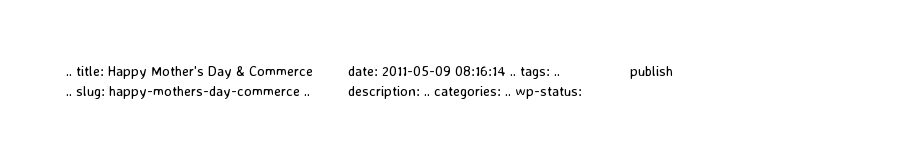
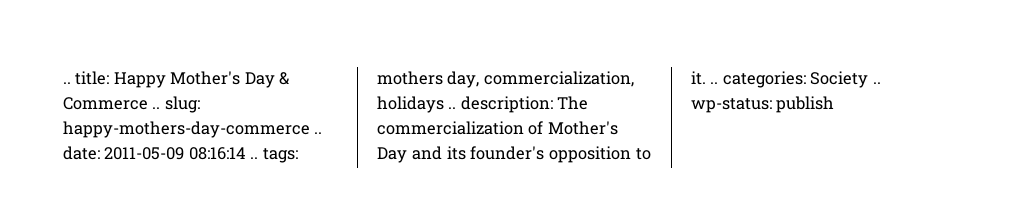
- .. title: Happy Mother's Day & Commerce .. slug: happy-mothers-day-commerce .. date: 2011-05-09 08:16:14 .. tags: .. description: .. categories: .. wp-status: publish
+ .. title: Happy Mother's Day & Commerce .. slug: happy-mothers-day-commerce .. date: 2011-05-09 08:16:14 .. tags: mothers day, commercialization, holidays .. description: The commercialization of Mother's Day and its founder's opposition to it. .. categories: Society .. wp-status: publish

